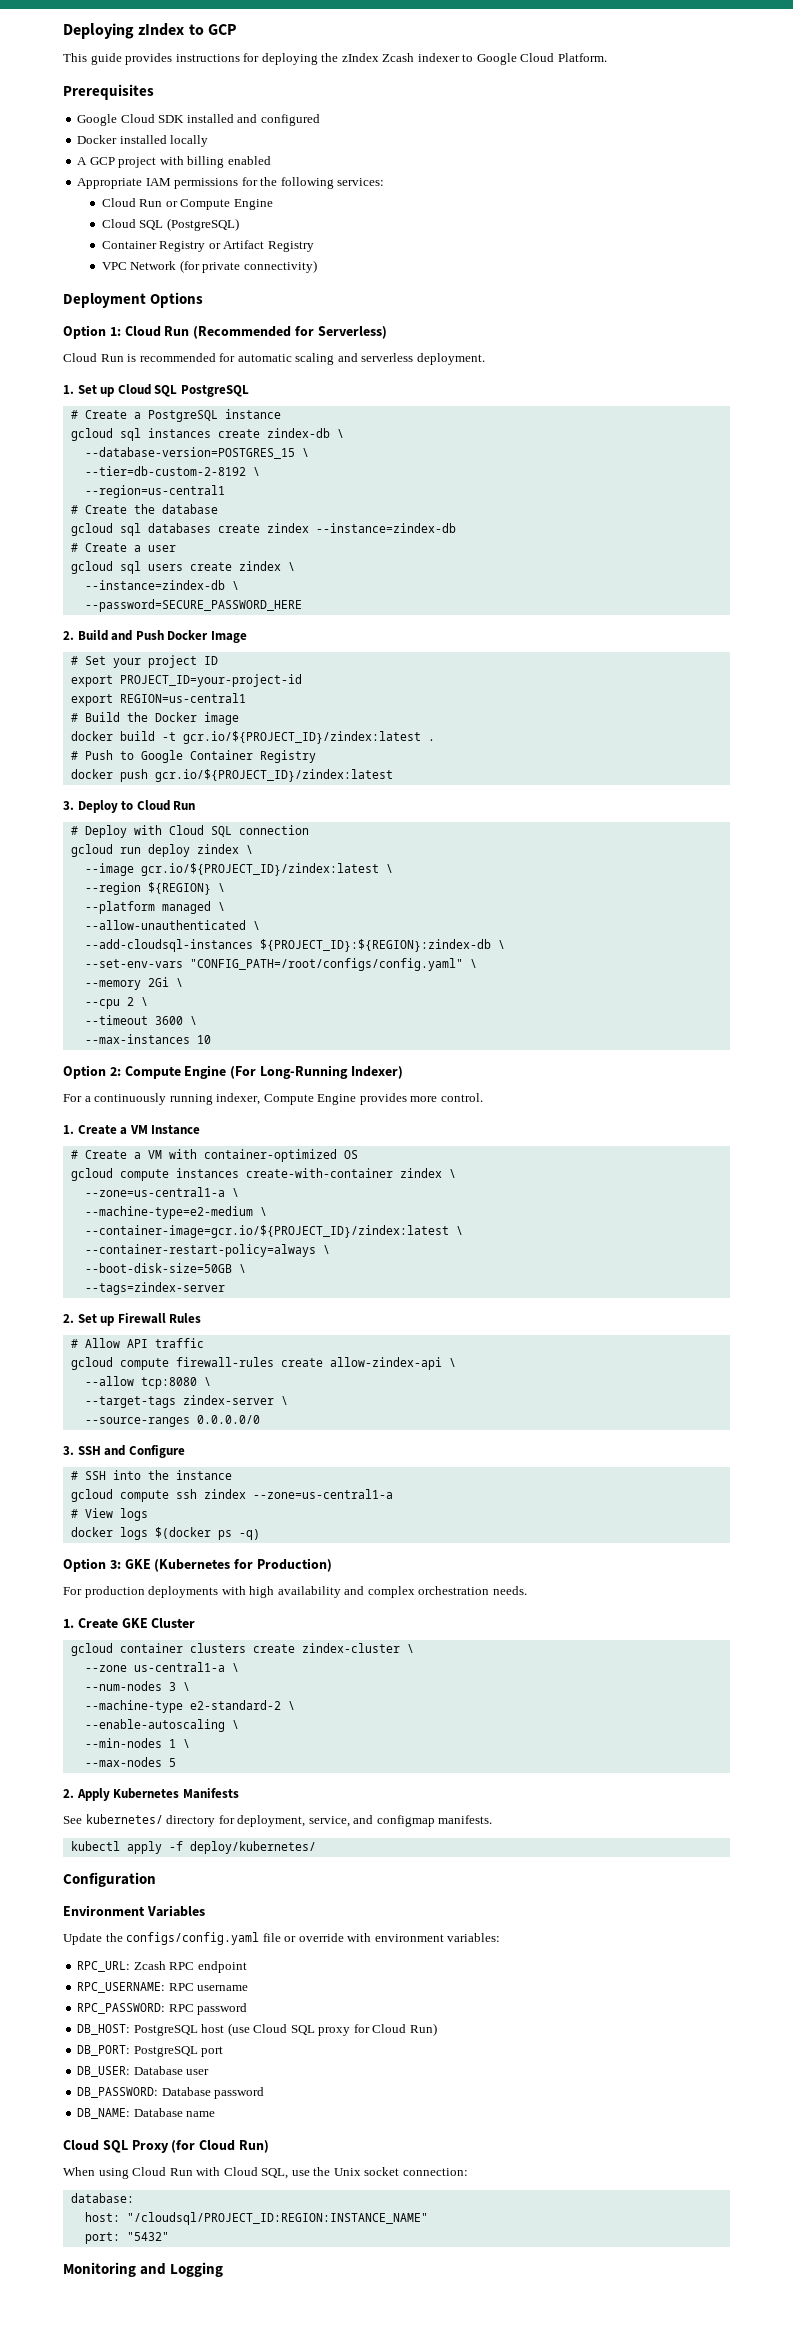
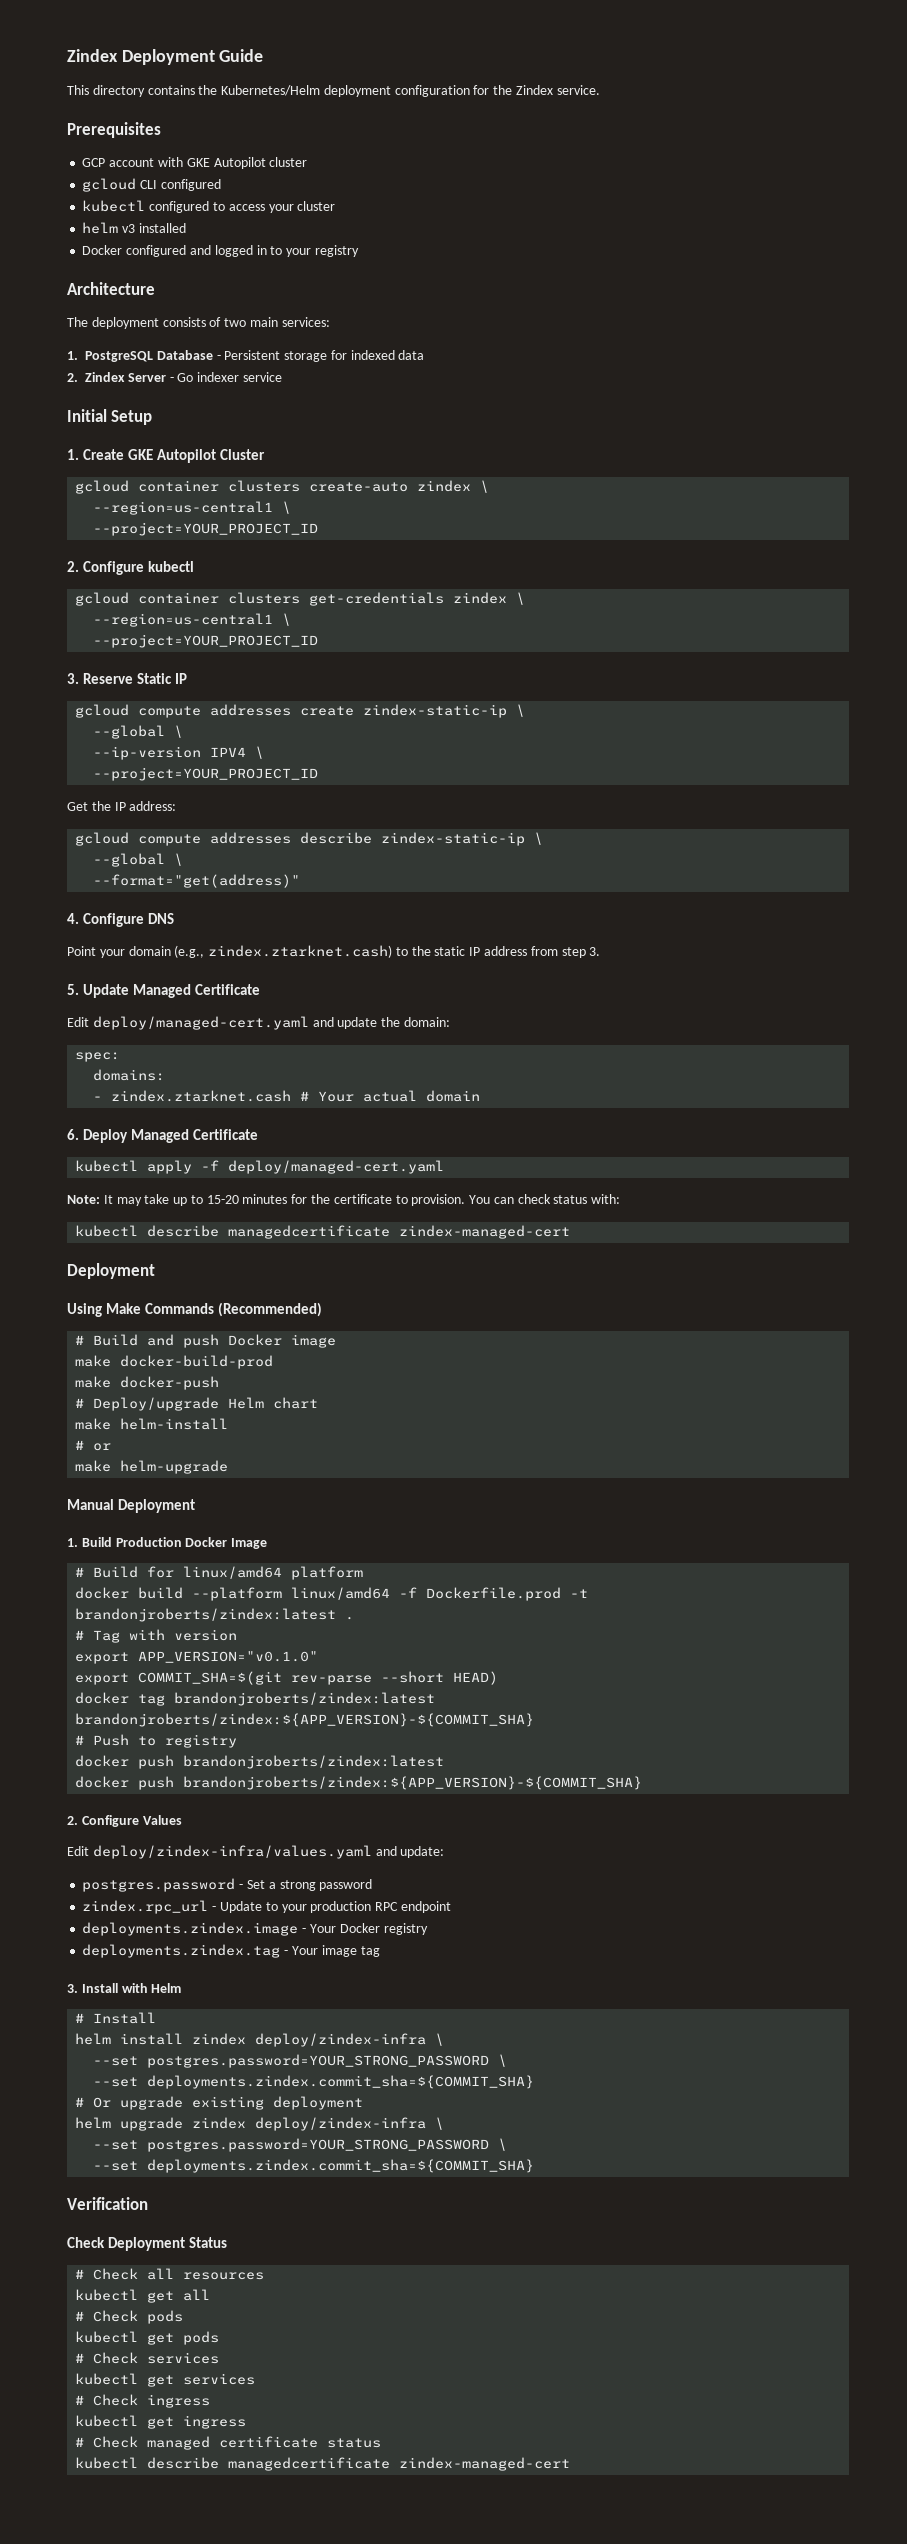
- Deploying zIndex to GCP
- This guide provides instructions for deploying the zIndex Zcash indexer to Google Cloud Platform.
+ Zindex Deployment Guide
+ This directory contains the Kubernetes/Helm deployment configuration for the Zindex service.
  Prerequisites
- Google Cloud SDK installed and configured
- Docker installed locally
- A GCP project with billing enabled
- Appropriate IAM permissions for the following services:
- Cloud Run or Compute Engine
- Cloud SQL (PostgreSQL)
- Container Registry or Artifact Registry
- VPC Network (for private connectivity)
- Deployment Options
- Option 1: Cloud Run (Recommended for Serverless)
- Cloud Run is recommended for automatic scaling and serverless deployment.
- 1. Set up Cloud SQL PostgreSQL
- # Create a PostgreSQL instance
- gcloud sql instances create zindex-db \
- --database-version=POSTGRES_15 \
- --tier=db-custom-2-8192 \
- --region=us-central1
- # Create the database
- gcloud sql databases create zindex --instance=zindex-db
- # Create a user
- gcloud sql users create zindex \
- --instance=zindex-db \
- --password=SECURE_PASSWORD_HERE
- 2. Build and Push Docker Image
- # Set your project ID
- export PROJECT_ID=your-project-id
- export REGION=us-central1
- # Build the Docker image
- docker build -t gcr.io/${PROJECT_ID}/zindex:latest .
- # Push to Google Container Registry
- docker push gcr.io/${PROJECT_ID}/zindex:latest
- 3. Deploy to Cloud Run
- # Deploy with Cloud SQL connection
- gcloud run deploy zindex \
- --image gcr.io/${PROJECT_ID}/zindex:latest \
- --region ${REGION} \
- --platform managed \
- --allow-unauthenticated \
- --add-cloudsql-instances ${PROJECT_ID}:${REGION}:zindex-db \
- --set-env-vars "CONFIG_PATH=/root/configs/config.yaml" \
- --memory 2Gi \
- --cpu 2 \
- --timeout 3600 \
- --max-instances 10
- Option 2: Compute Engine (For Long-Running Indexer)
- For a continuously running indexer, Compute Engine provides more control.
- 1. Create a VM Instance
- # Create a VM with container-optimized OS
- gcloud compute instances create-with-container zindex \
- --zone=us-central1-a \
- --machine-type=e2-medium \
- --container-image=gcr.io/${PROJECT_ID}/zindex:latest \
- --container-restart-policy=always \
- --boot-disk-size=50GB \
- --tags=zindex-server
- 2. Set up Firewall Rules
- # Allow API traffic
- gcloud compute firewall-rules create allow-zindex-api \
- --allow tcp:8080 \
- --target-tags zindex-server \
- --source-ranges 0.0.0.0/0
- 3. SSH and Configure
- # SSH into the instance
- gcloud compute ssh zindex --zone=us-central1-a
- # View logs
- docker logs $(docker ps -q)
- Option 3: GKE (Kubernetes for Production)
- For production deployments with high availability and complex orchestration needs.
+ GCP account with GKE Autopilot cluster
+ gcloud CLI configured
+ kubectl configured to access your cluster
+ helm v3 installed
+ Docker configured and logged in to your registry
+ Architecture
+ The deployment consists of two main services:
+ 1. PostgreSQL Database - Persistent storage for indexed data
+ 2. Zindex Server - Go indexer service
+ Initial Setup
- 1. Create GKE Cluster
+ 1. Create GKE Autopilot Cluster
- gcloud container clusters create zindex-cluster \
- --zone us-central1-a \
- --num-nodes 3 \
- --machine-type e2-standard-2 \
- --enable-autoscaling \
- --min-nodes 1 \
- --max-nodes 5
- 2. Apply Kubernetes Manifests
- See kubernetes/ directory for deployment, service, and configmap manifests.
- kubectl apply -f deploy/kubernetes/
- Configuration
- Environment Variables
- Update the configs/config.yaml file or override with environment variables:
- RPC_URL: Zcash RPC endpoint
- RPC_USERNAME: RPC username
- RPC_PASSWORD: RPC password
- DB_HOST: PostgreSQL host (use Cloud SQL proxy for Cloud Run)
- DB_PORT: PostgreSQL port
- DB_USER: Database user
- DB_PASSWORD: Database password
- DB_NAME: Database name
- Cloud SQL Proxy (for Cloud Run)
- When using Cloud Run with Cloud SQL, use the Unix socket connection:
- database:
- host: "/cloudsql/PROJECT_ID:REGION:INSTANCE_NAME"
- port: "5432"
- Monitoring and Logging
+ gcloud container clusters create-auto zindex \
+ --region=us-central1 \
+ --project=YOUR_PROJECT_ID
+ 2. Configure kubectl
+ gcloud container clusters get-credentials zindex \
+ --region=us-central1 \
+ --project=YOUR_PROJECT_ID
+ 3. Reserve Static IP
+ gcloud compute addresses create zindex-static-ip \
+ --global \
+ --ip-version IPV4 \
+ --project=YOUR_PROJECT_ID
+ Get the IP address:
+ gcloud compute addresses describe zindex-static-ip \
+ --global \
+ --format="get(address)"
+ 4. Configure DNS
+ Point your domain (e.g., zindex.ztarknet.cash) to the static IP address from step 3.
+ 5. Update Managed Certificate
+ Edit deploy/managed-cert.yaml and update the domain:
+ spec:
+ domains:
+ - zindex.ztarknet.cash # Your actual domain
+ 6. Deploy Managed Certificate
+ kubectl apply -f deploy/managed-cert.yaml
+ Note: It may take up to 15-20 minutes for the certificate to provision. You can check status with:
+ kubectl describe managedcertificate zindex-managed-cert
+ Deployment
+ Using Make Commands (Recommended)
+ # Build and push Docker image
+ make docker-build-prod
+ make docker-push
+ # Deploy/upgrade Helm chart
+ make helm-install
+ # or
+ make helm-upgrade
+ Manual Deployment
+ 1. Build Production Docker Image
+ # Build for linux/amd64 platform
+ docker build --platform linux/amd64 -f Dockerfile.prod -t brandonjroberts/zindex:latest .
+ # Tag with version
+ export APP_VERSION="v0.1.0"
+ export COMMIT_SHA=$(git rev-parse --short HEAD)
+ docker tag brandonjroberts/zindex:latest brandonjroberts/zindex:${APP_VERSION}-${COMMIT_SHA}
+ # Push to registry
+ docker push brandonjroberts/zindex:latest
+ docker push brandonjroberts/zindex:${APP_VERSION}-${COMMIT_SHA}
+ 2. Configure Values
+ Edit deploy/zindex-infra/values.yaml and update:
+ postgres.password - Set a strong password
+ zindex.rpc_url - Update to your production RPC endpoint
+ deployments.zindex.image - Your Docker registry
+ deployments.zindex.tag - Your image tag
+ 3. Install with Helm
+ # Install
+ helm install zindex deploy/zindex-infra \
+ --set postgres.password=YOUR_STRONG_PASSWORD \
+ --set deployments.zindex.commit_sha=${COMMIT_SHA}
+ # Or upgrade existing deployment
+ helm upgrade zindex deploy/zindex-infra \
+ --set postgres.password=YOUR_STRONG_PASSWORD \
+ --set deployments.zindex.commit_sha=${COMMIT_SHA}
+ Verification
+ Check Deployment Status
+ # Check all resources
+ kubectl get all
+ # Check pods
+ kubectl get pods
+ # Check services
+ kubectl get services
+ # Check ingress
+ kubectl get ingress
+ # Check managed certificate status
+ kubectl describe managedcertificate zindex-managed-cert

